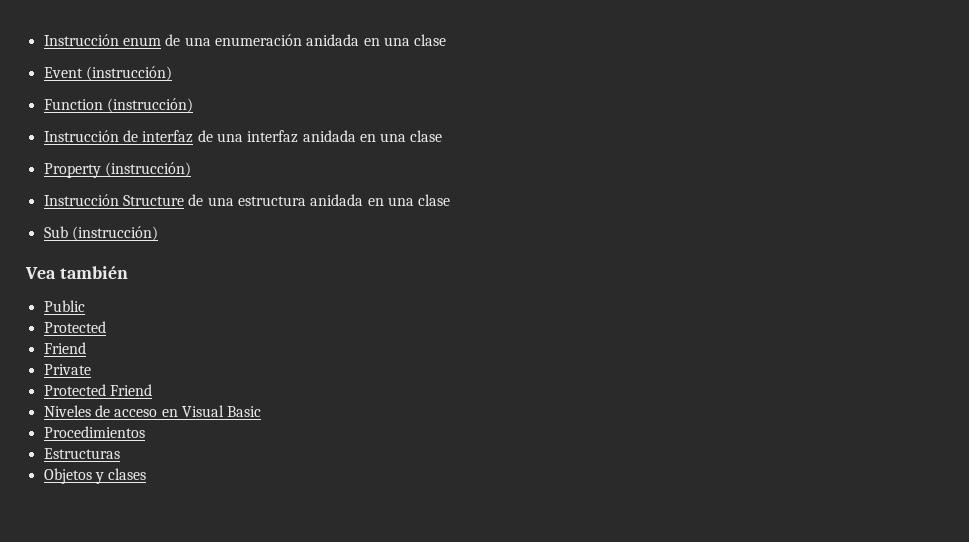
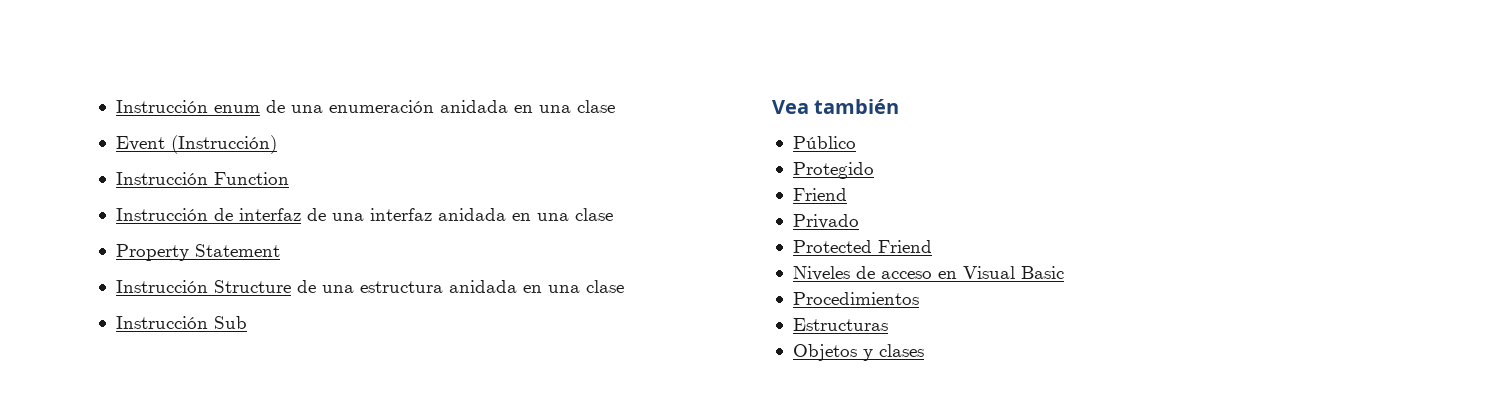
- Event (instrucción)
- Function (instrucción)
+ Event (Instrucción)
+ Instrucción Function
- Property (instrucción)
+ Property Statement
- Sub (instrucción)
+ Instrucción Sub
- Public
- Protected
+ Público
+ Protegido
  Friend
- Private
+ Privado

